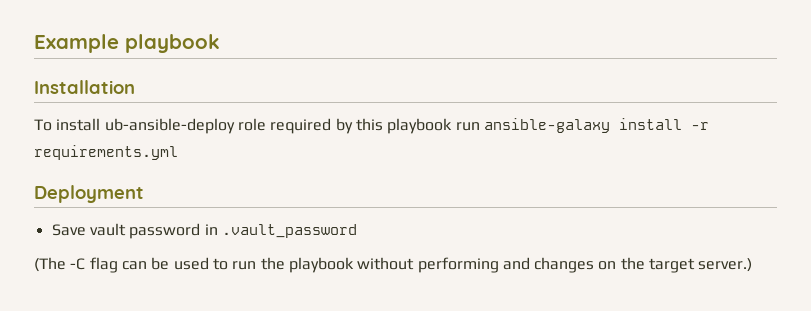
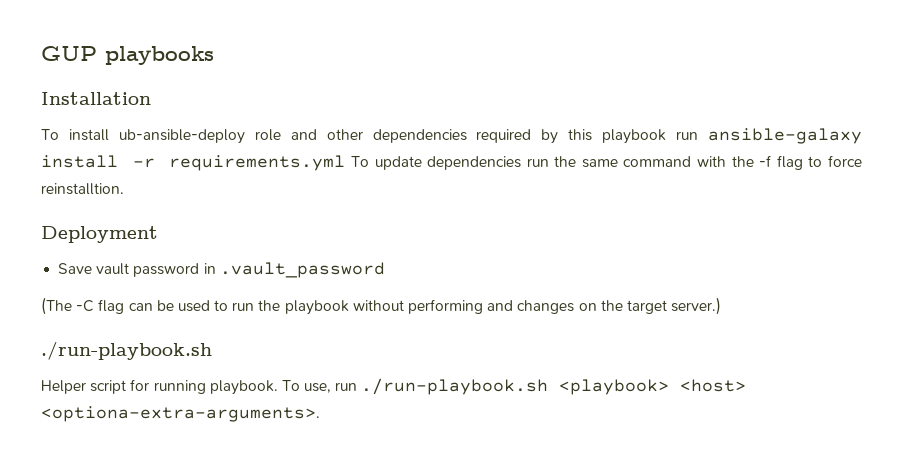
- Example playbook
+ GUP playbooks
- To install ub-ansible-deploy role required by this playbook run ansible-galaxy install -r requirements.yml
+ To install ub-ansible-deploy role and other dependencies required by this playbook run ansible-galaxy install -r requirements.yml To update dependencies run the same command with the -f flag to force reinstalltion.
  (The -C flag can be used to run the playbook without performing and changes on the target server.)
+ ./run-playbook.sh
+ Helper script for running playbook. To use, run ./run-playbook.sh <playbook> <host> <optiona-extra-arguments>.

